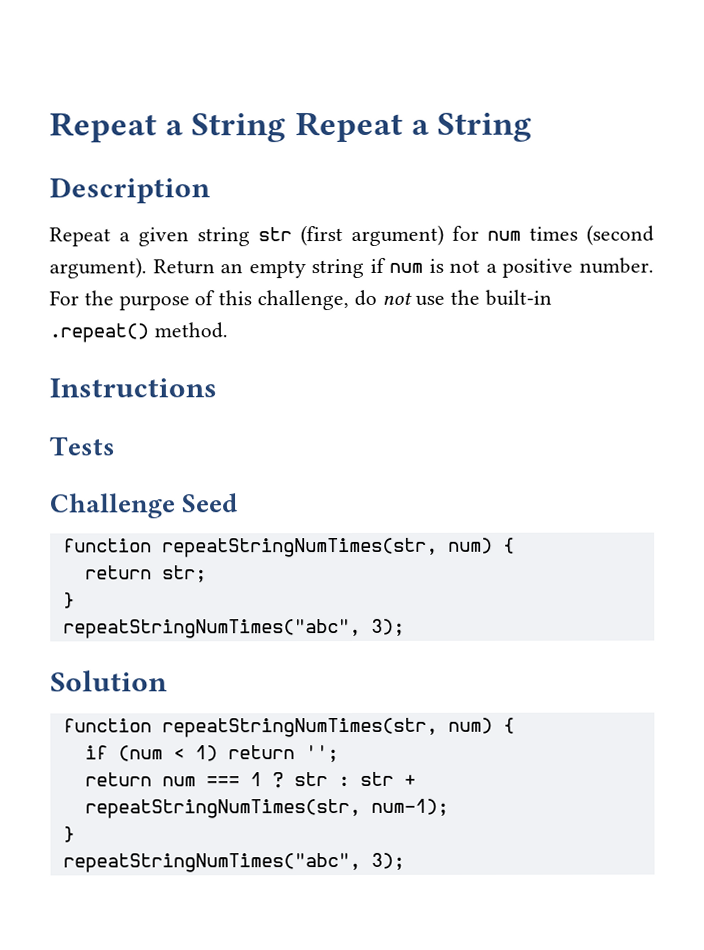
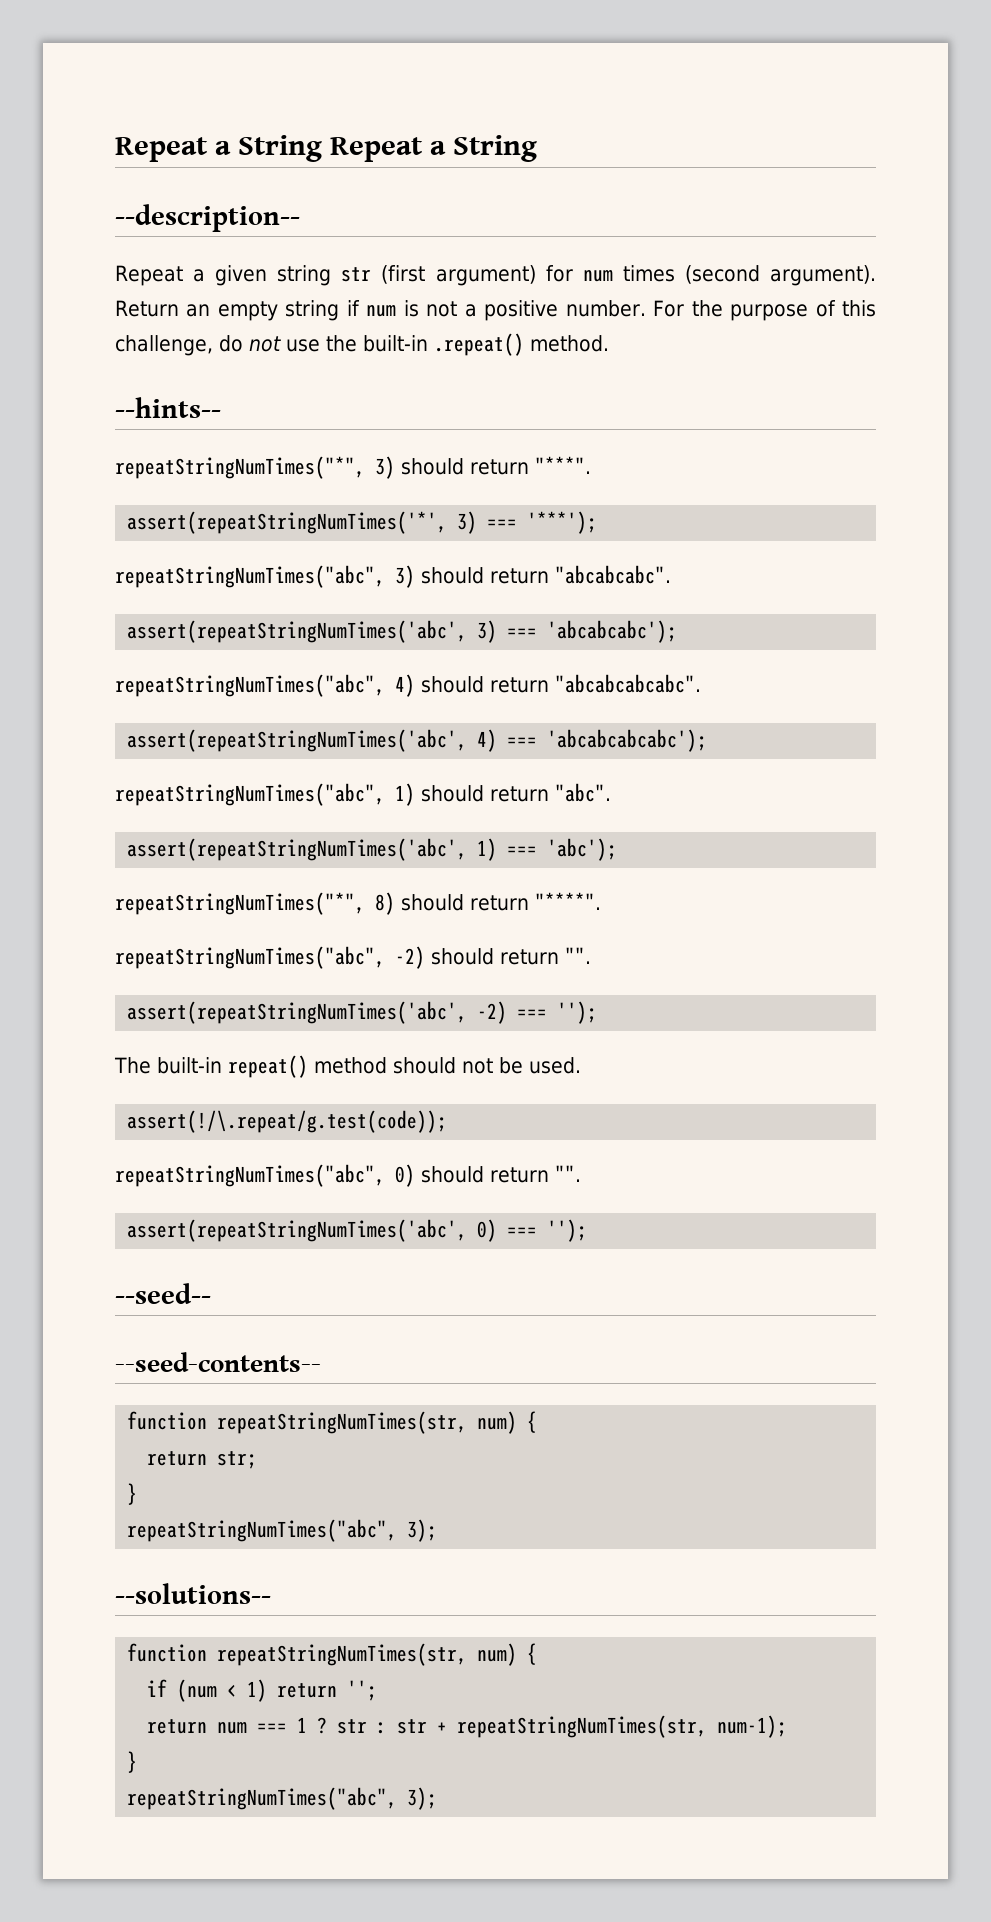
- Description
+ --description--
- Instructions
- Tests
- Challenge Seed
+ --hints--
+ repeatStringNumTimes("*", 3) should return "***".
+ assert(repeatStringNumTimes('*', 3) === '***');
+ repeatStringNumTimes("abc", 3) should return "abcabcabc".
+ assert(repeatStringNumTimes('abc', 3) === 'abcabcabc');
+ repeatStringNumTimes("abc", 4) should return "abcabcabcabc".
+ assert(repeatStringNumTimes('abc', 4) === 'abcabcabcabc');
+ repeatStringNumTimes("abc", 1) should return "abc".
+ assert(repeatStringNumTimes('abc', 1) === 'abc');
+ repeatStringNumTimes("*", 8) should return "****".
+ repeatStringNumTimes("abc", -2) should return "".
+ assert(repeatStringNumTimes('abc', -2) === '');
+ The built-in repeat() method should not be used.
+ assert(!/\.repeat/g.test(code));
+ repeatStringNumTimes("abc", 0) should return "".
+ assert(repeatStringNumTimes('abc', 0) === '');
+ --seed--
+ --seed-contents--
- Solution
+ --solutions--

